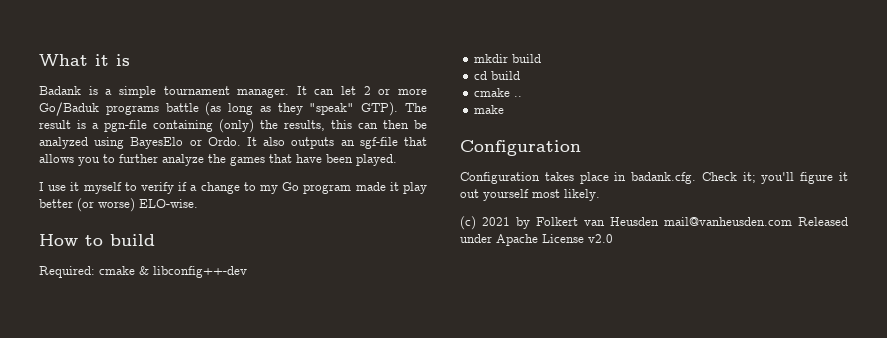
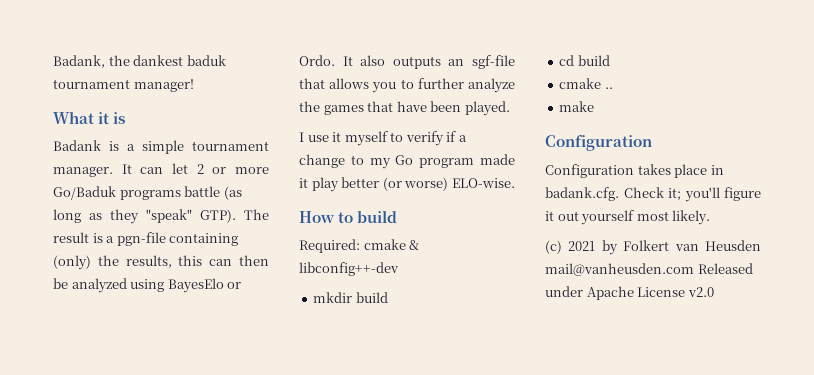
+ Badank, the dankest baduk tournament manager!

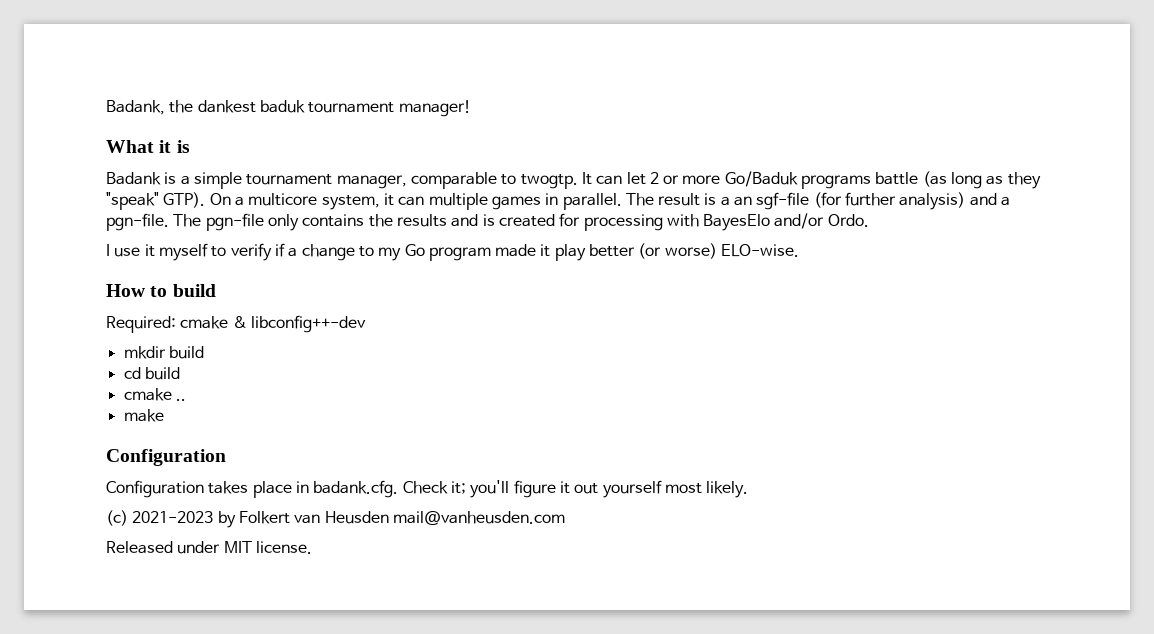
- Badank is a simple tournament manager.
+ Badank is a simple tournament manager, comparable to twogtp.
- The result is a pgn-file containing (only) the results, this can then be analyzed using BayesElo or Ordo. It also outputs an sgf-file that allows you to further analyze the games that have been played.
+ On a multicore system, it can multiple games in parallel. The result is a an sgf-file (for further analysis) and a pgn-file. The pgn-file only contains the results and is created for processing with BayesElo and/or Ordo.
- (c) 2021 by Folkert van Heusden mail@vanheusden.com Released under Apache License v2.0
+ (c) 2021-2023 by Folkert van Heusden mail@vanheusden.com
+ Released under MIT license.

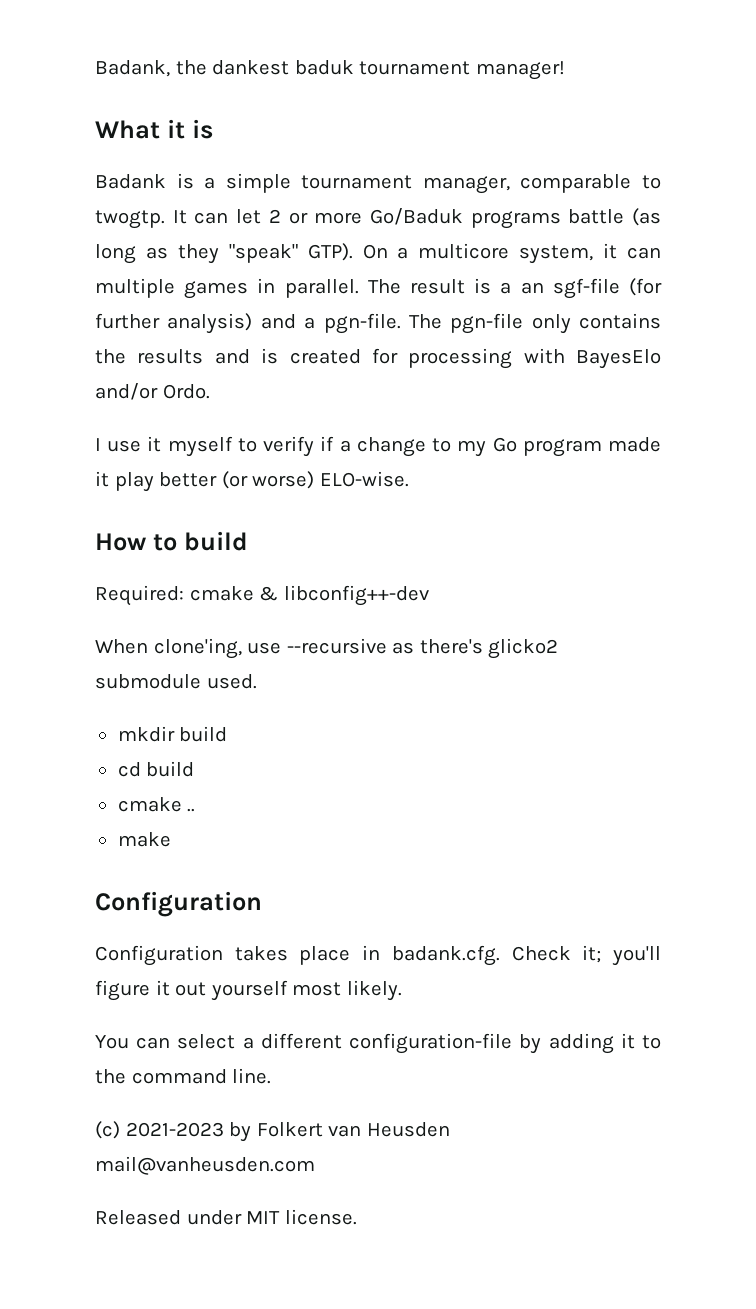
+ When clone'ing, use --recursive as there's glicko2 submodule used.
+ You can select a different configuration-file by adding it to the command line.

